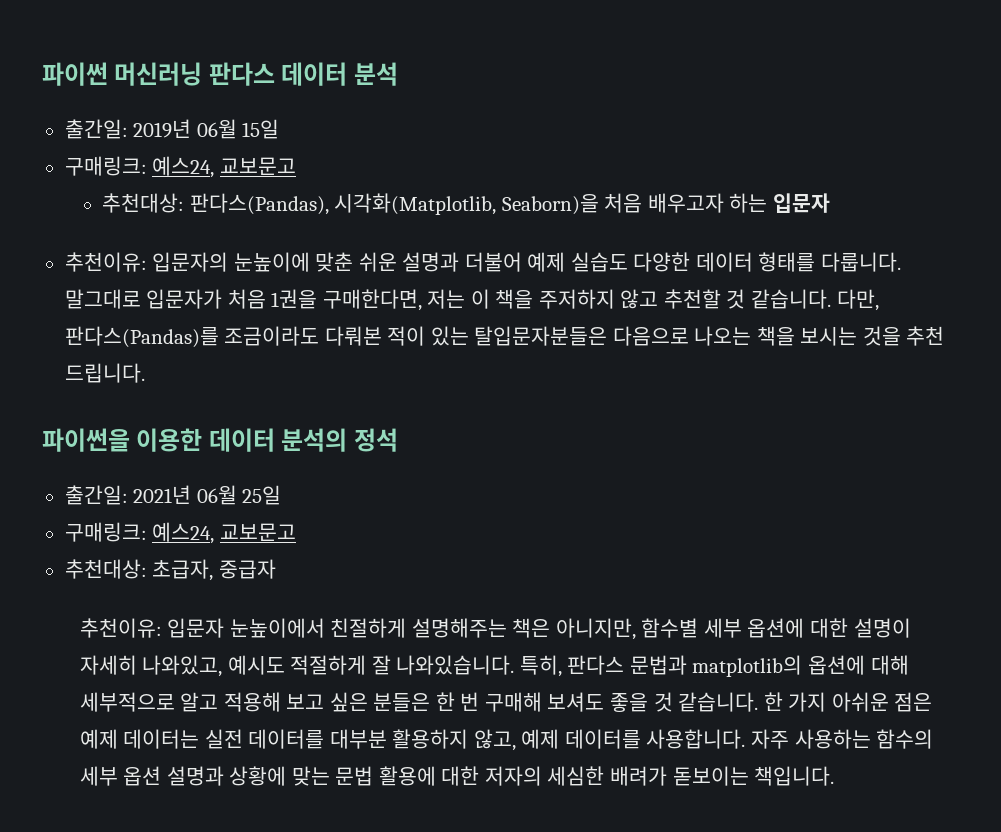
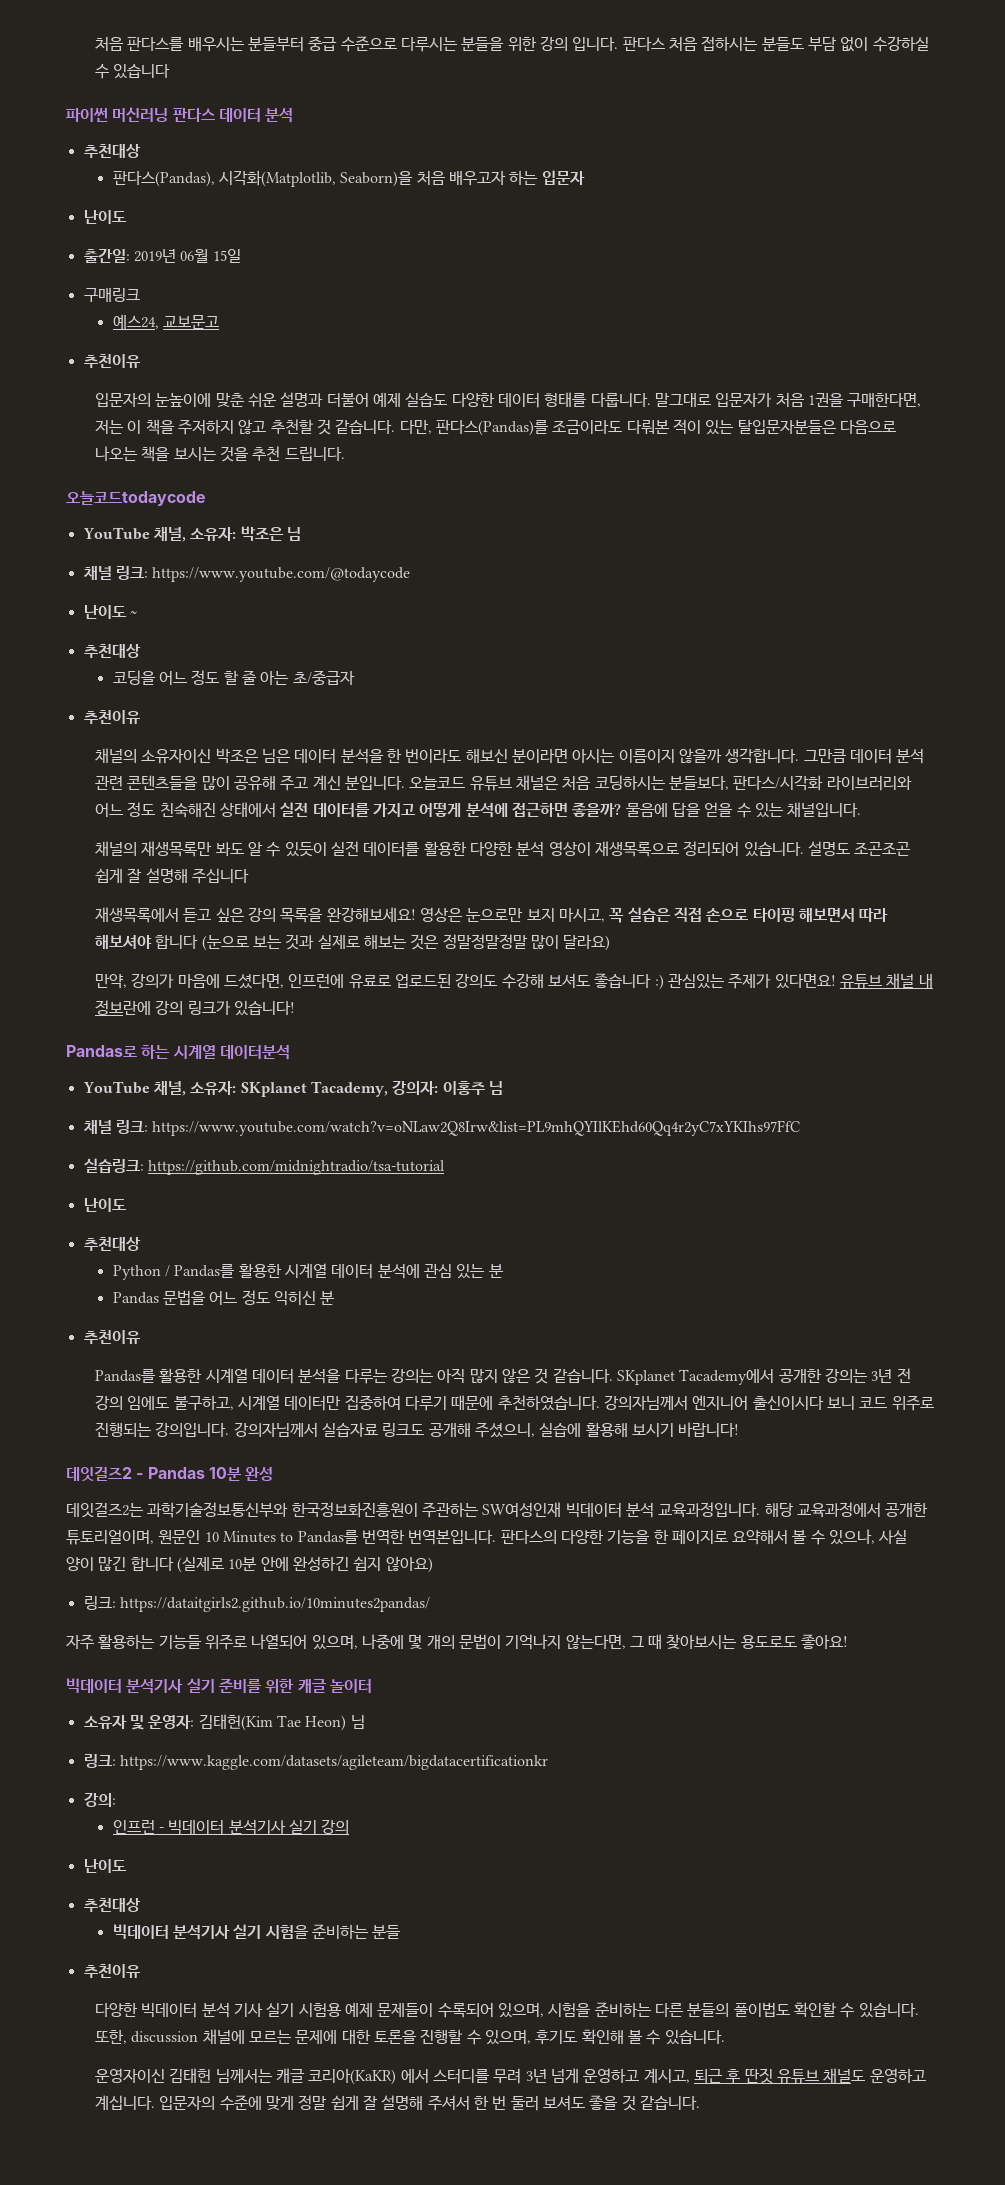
+ 처음 판다스를 배우시는 분들부터 중급 수준으로 다루시는 분들을 위한 강의 입니다. 판다스 처음 접하시는 분들도 부담 없이 수강하실 수 있습니다
  파이썬 머신러닝 판다스 데이터 분석
+ 추천대상
+ 판다스(Pandas), 시각화(Matplotlib, Seaborn)을 처음 배우고자 하는 입문자
+ 난이도
  출간일: 2019년 06월 15일
- 구매링크: 예스24, 교보문고
- 추천대상: 판다스(Pandas), 시각화(Matplotlib, Seaborn)을 처음 배우고자 하는 입문자
- 추천이유: 입문자의 눈높이에 맞춘 쉬운 설명과 더불어 예제 실습도 다양한 데이터 형태를 다룹니다.
+ 구매링크
+ 예스24, 교보문고
+ 추천이유
+ 입문자의 눈높이에 맞춘 쉬운 설명과 더불어 예제 실습도 다양한 데이터 형태를 다룹니다.
- 파이썬을 이용한 데이터 분석의 정석
- 출간일: 2021년 06월 25일
- 구매링크: 예스24, 교보문고
- 추천대상: 초급자, 중급자
- 추천이유: 입문자 눈높이에서 친절하게 설명해주는 책은 아니지만, 함수별 세부 옵션에 대한 설명이 자세히 나와있고, 예시도 적절하게 잘 나와있습니다. 특히, 판다스 문법과 matplotlib의 옵션에 대해 세부적으로 알고 적용해 보고 싶은 분들은 한 번 구매해 보셔도 좋을 것 같습니다. 한 가지 아쉬운 점은 예제 데이터는 실전 데이터를 대부분 활용하지 않고, 예제 데이터를 사용합니다. 자주 사용하는 함수의 세부 옵션 설명과 상황에 맞는 문법 활용에 대한 저자의 세심한 배려가 돋보이는 책입니다.
+ 오늘코드todaycode
+ YouTube 채널, 소유자: 박조은 님
+ 채널 링크: https://www.youtube.com/@todaycode
+ 난이도 ~
+ 추천대상
+ 코딩을 어느 정도 할 줄 아는 초/중급자
+ 추천이유
+ 채널의 소유자이신 박조은 님은 데이터 분석을 한 번이라도 해보신 분이라면 아시는 이름이지 않을까 생각합니다. 그만큼 데이터 분석 관련 콘텐츠들을 많이 공유해 주고 계신 분입니다. 오늘코드 유튜브 채널은 처음 코딩하시는 분들보다, 판다스/시각화 라이브러리와 어느 정도 친숙해진 상태에서 실전 데이터를 가지고 어떻게 분석에 접근하면 좋을까? 물음에 답을 얻을 수 있는 채널입니다.
+ 채널의 재생목록만 봐도 알 수 있듯이 실전 데이터를 활용한 다양한 분석 영상이 재생목록으로 정리되어 있습니다. 설명도 조곤조곤 쉽게 잘 설명해 주십니다
+ 재생목록에서 듣고 싶은 강의 목록을 완강해보세요! 영상은 눈으로만 보지 마시고, 꼭 실습은 직접 손으로 타이핑 해보면서 따라 해보셔야 합니다 (눈으로 보는 것과 실제로 해보는 것은 정말정말정말 많이 달라요)
+ 만약, 강의가 마음에 드셨다면, 인프런에 유료로 업로드된 강의도 수강해 보셔도 좋습니다 :) 관심있는 주제가 있다면요! 유튜브 채널 내 정보란에 강의 링크가 있습니다!
+ Pandas로 하는 시계열 데이터분석
+ YouTube 채널, 소유자: SKplanet Tacademy, 강의자: 이홍주 님
+ 채널 링크: https://www.youtube.com/watch?v=oNLaw2Q8Irw&list=PL9mhQYIlKEhd60Qq4r2yC7xYKIhs97FfC
+ 실습링크: https://github.com/midnightradio/tsa-tutorial
+ 난이도
+ 추천대상
+ Python / Pandas를 활용한 시계열 데이터 분석에 관심 있는 분
+ Pandas 문법을 어느 정도 익히신 분
+ 추천이유
+ Pandas를 활용한 시계열 데이터 분석을 다루는 강의는 아직 많지 않은 것 같습니다. SKplanet Tacademy에서 공개한 강의는 3년 전 강의 임에도 불구하고, 시계열 데이터만 집중하여 다루기 때문에 추천하였습니다. 강의자님께서 엔지니어 출신이시다 보니 코드 위주로 진행되는 강의입니다. 강의자님께서 실습자료 링크도 공개해 주셨으니, 실습에 활용해 보시기 바랍니다!
+ 데잇걸즈2 - Pandas 10분 완성
+ 데잇걸즈2는 과학기술정보통신부와 한국정보화진흥원이 주관하는 SW여성인재 빅데이터 분석 교육과정입니다. 해당 교육과정에서 공개한 튜토리얼이며, 원문인 10 Minutes to Pandas를 번역한 번역본입니다. 판다스의 다양한 기능을 한 페이지로 요약해서 볼 수 있으나, 사실 양이 많긴 합니다 (실제로 10분 안에 완성하긴 쉽지 않아요)
+ 링크: https://dataitgirls2.github.io/10minutes2pandas/
+ 자주 활용하는 기능들 위주로 나열되어 있으며, 나중에 몇 개의 문법이 기억나지 않는다면, 그 때 찾아보시는 용도로도 좋아요!
+ 빅데이터 분석기사 실기 준비를 위한 캐글 놀이터
+ 소유자 및 운영자: 김태헌(Kim Tae Heon) 님
+ 링크: https://www.kaggle.com/datasets/agileteam/bigdatacertificationkr
+ 강의:
+ 인프런 - 빅데이터 분석기사 실기 강의
+ 난이도
+ 추천대상
+ 빅데이터 분석기사 실기 시험을 준비하는 분들
+ 추천이유
+ 다양한 빅데이터 분석 기사 실기 시험용 예제 문제들이 수록되어 있으며, 시험을 준비하는 다른 분들의 풀이법도 확인할 수 있습니다. 또한, discussion 채널에 모르는 문제에 대한 토론을 진행할 수 있으며, 후기도 확인해 볼 수 있습니다.
+ 운영자이신 김태헌 님께서는 캐글 코리아(KaKR) 에서 스터디를 무려 3년 넘게 운영하고 계시고, 퇴근 후 딴짓 유튜브 채널도 운영하고 계십니다. 입문자의 수준에 맞게 정말 쉽게 잘 설명해 주셔서 한 번 둘러 보셔도 좋을 것 같습니다.

